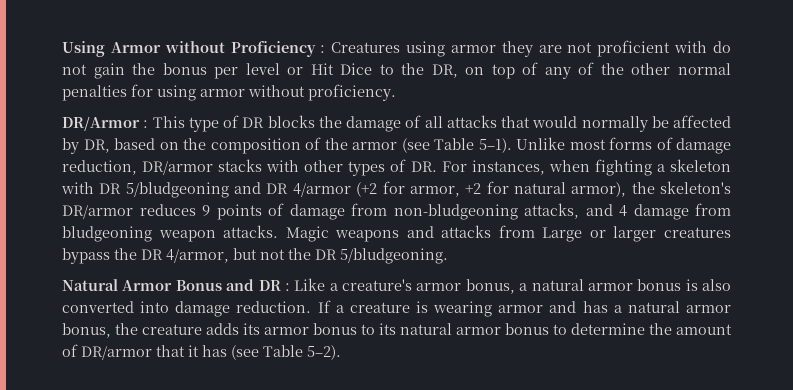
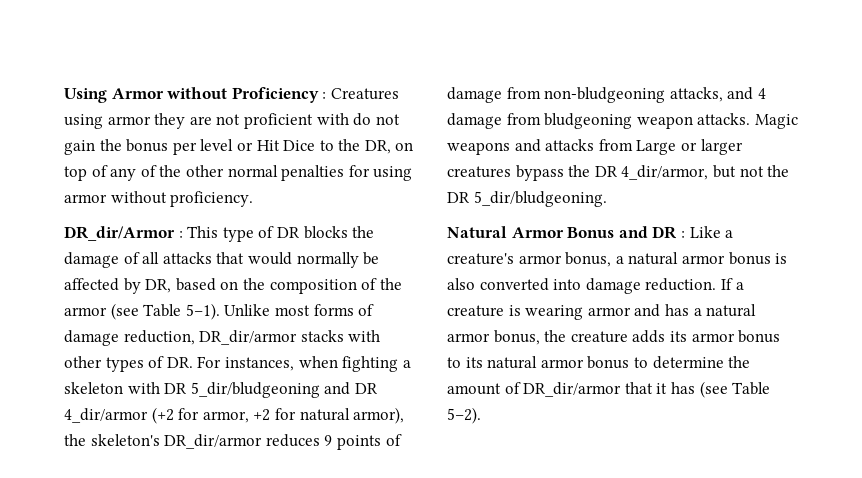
- DR/Armor : This type of DR blocks the damage of all attacks that would normally be affected by DR, based on the composition of the armor (see Table 5–1).
+ DR_dir/Armor : This type of DR blocks the damage of all attacks that would normally be affected by DR, based on the composition of the armor (see Table 5–1).
- Unlike most forms of damage reduction, DR/armor stacks with other types of DR. For instances, when fighting a skeleton with DR 5/bludgeoning and DR 4/armor (+2 for armor, +2 for natural armor), the skeleton's DR/armor reduces 9 points of damage from non-bludgeoning attacks, and 4 damage from bludgeoning weapon attacks.
+ Unlike most forms of damage reduction, DR_dir/armor stacks with other types of DR. For instances, when fighting a skeleton with DR 5_dir/bludgeoning and DR 4_dir/armor (+2 for armor, +2 for natural armor), the skeleton's DR_dir/armor reduces 9 points of damage from non-bludgeoning attacks, and 4 damage from bludgeoning weapon attacks.
- Magic weapons and attacks from Large or larger creatures bypass the DR 4/armor, but not the DR 5/bludgeoning.
+ Magic weapons and attacks from Large or larger creatures bypass the DR 4_dir/armor, but not the DR 5_dir/bludgeoning.
- If a creature is wearing armor and has a natural armor bonus, the creature adds its armor bonus to its natural armor bonus to determine the amount of DR/armor that it has (see Table 5–2).
+ If a creature is wearing armor and has a natural armor bonus, the creature adds its armor bonus to its natural armor bonus to determine the amount of DR_dir/armor that it has (see Table 5–2).

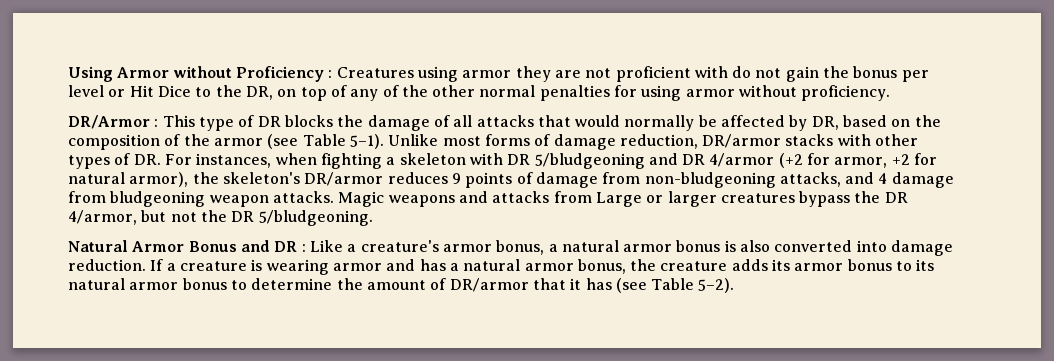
- DR_dir/Armor : This type of DR blocks the damage of all attacks that would normally be affected by DR, based on the composition of the armor (see Table 5–1).
+ DR/Armor : This type of DR blocks the damage of all attacks that would normally be affected by DR, based on the composition of the armor (see Table 5–1).
- Unlike most forms of damage reduction, DR_dir/armor stacks with other types of DR. For instances, when fighting a skeleton with DR 5_dir/bludgeoning and DR 4_dir/armor (+2 for armor, +2 for natural armor), the skeleton's DR_dir/armor reduces 9 points of damage from non-bludgeoning attacks, and 4 damage from bludgeoning weapon attacks.
+ Unlike most forms of damage reduction, DR/armor stacks with other types of DR. For instances, when fighting a skeleton with DR 5/bludgeoning and DR 4/armor (+2 for armor, +2 for natural armor), the skeleton's DR/armor reduces 9 points of damage from non-bludgeoning attacks, and 4 damage from bludgeoning weapon attacks.
- Magic weapons and attacks from Large or larger creatures bypass the DR 4_dir/armor, but not the DR 5_dir/bludgeoning.
+ Magic weapons and attacks from Large or larger creatures bypass the DR 4/armor, but not the DR 5/bludgeoning.
- If a creature is wearing armor and has a natural armor bonus, the creature adds its armor bonus to its natural armor bonus to determine the amount of DR_dir/armor that it has (see Table 5–2).
+ If a creature is wearing armor and has a natural armor bonus, the creature adds its armor bonus to its natural armor bonus to determine the amount of DR/armor that it has (see Table 5–2).

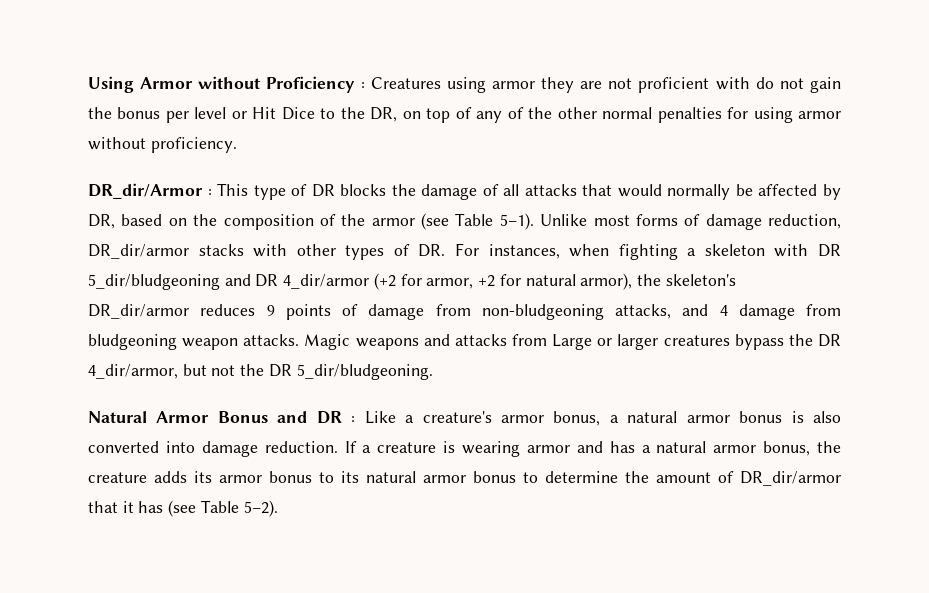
- DR/Armor : This type of DR blocks the damage of all attacks that would normally be affected by DR, based on the composition of the armor (see Table 5–1).
+ DR_dir/Armor : This type of DR blocks the damage of all attacks that would normally be affected by DR, based on the composition of the armor (see Table 5–1).
- Unlike most forms of damage reduction, DR/armor stacks with other types of DR. For instances, when fighting a skeleton with DR 5/bludgeoning and DR 4/armor (+2 for armor, +2 for natural armor), the skeleton's DR/armor reduces 9 points of damage from non-bludgeoning attacks, and 4 damage from bludgeoning weapon attacks.
+ Unlike most forms of damage reduction, DR_dir/armor stacks with other types of DR. For instances, when fighting a skeleton with DR 5_dir/bludgeoning and DR 4_dir/armor (+2 for armor, +2 for natural armor), the skeleton's DR_dir/armor reduces 9 points of damage from non-bludgeoning attacks, and 4 damage from bludgeoning weapon attacks.
- Magic weapons and attacks from Large or larger creatures bypass the DR 4/armor, but not the DR 5/bludgeoning.
+ Magic weapons and attacks from Large or larger creatures bypass the DR 4_dir/armor, but not the DR 5_dir/bludgeoning.
- If a creature is wearing armor and has a natural armor bonus, the creature adds its armor bonus to its natural armor bonus to determine the amount of DR/armor that it has (see Table 5–2).
+ If a creature is wearing armor and has a natural armor bonus, the creature adds its armor bonus to its natural armor bonus to determine the amount of DR_dir/armor that it has (see Table 5–2).

